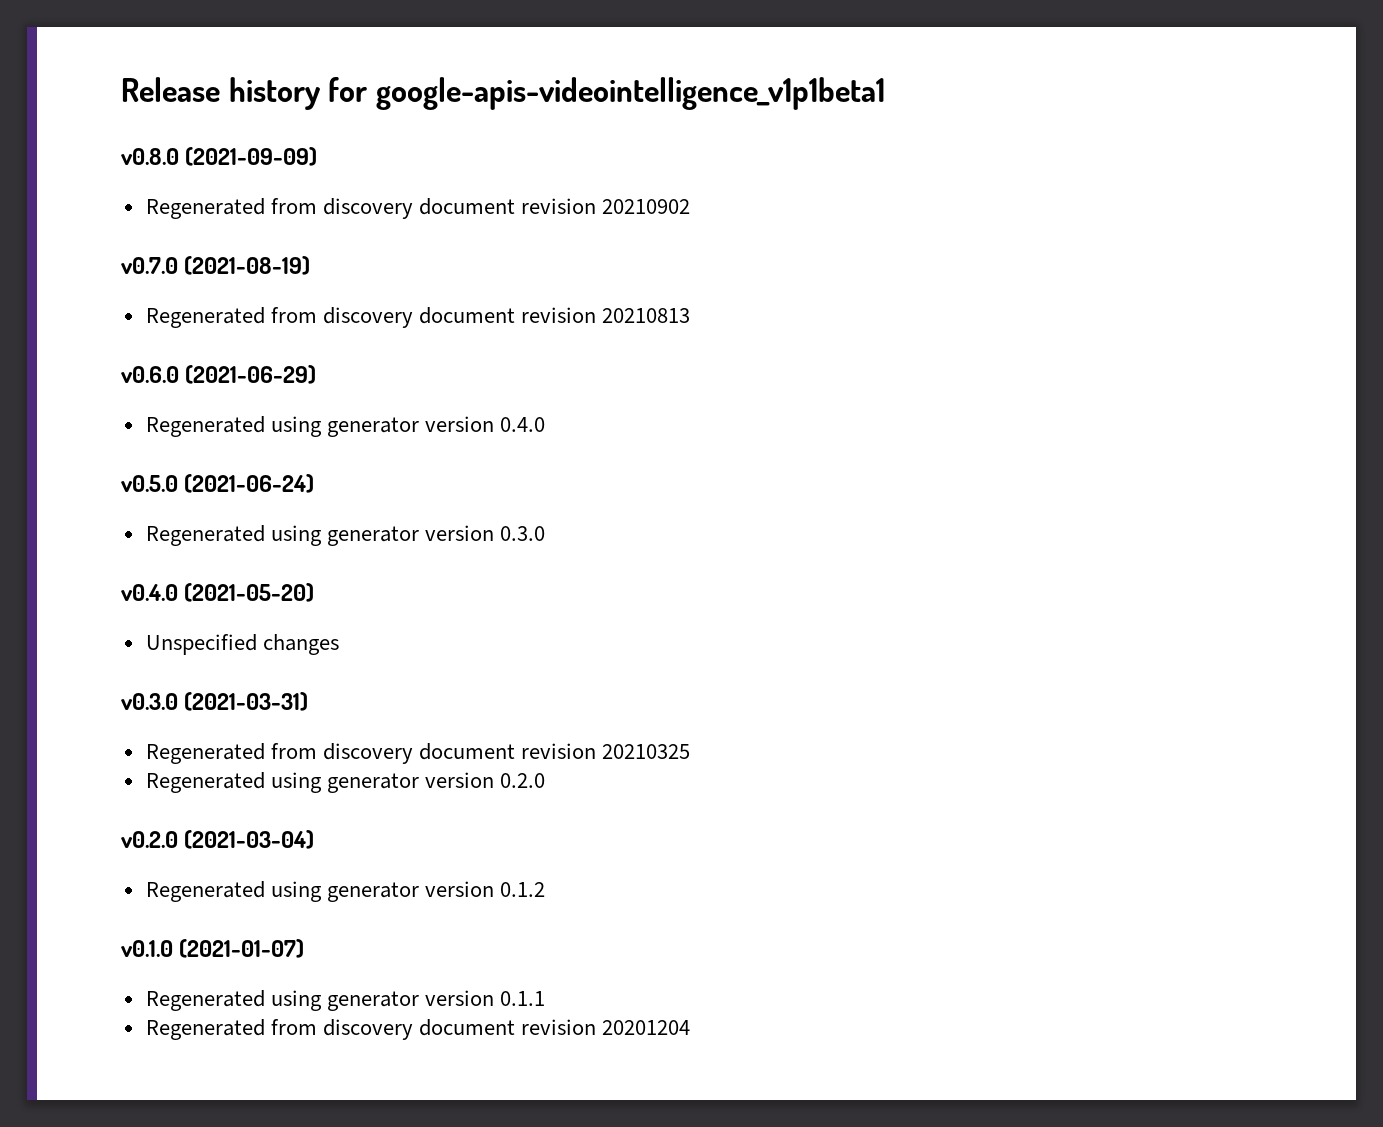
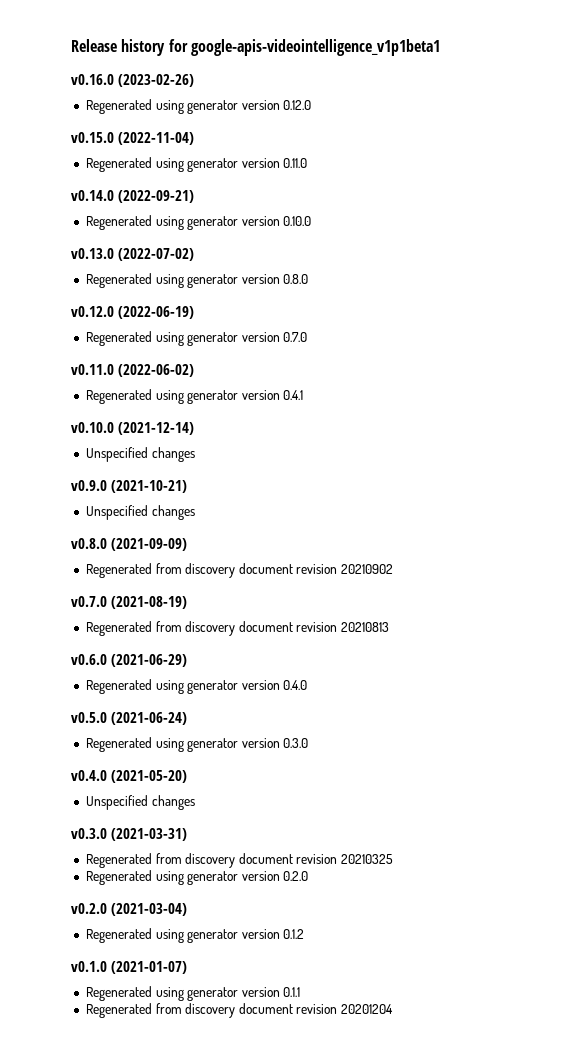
+ v0.16.0 (2023-02-26)
+ Regenerated using generator version 0.12.0
+ v0.15.0 (2022-11-04)
+ Regenerated using generator version 0.11.0
+ v0.14.0 (2022-09-21)
+ Regenerated using generator version 0.10.0
+ v0.13.0 (2022-07-02)
+ Regenerated using generator version 0.8.0
+ v0.12.0 (2022-06-19)
+ Regenerated using generator version 0.7.0
+ v0.11.0 (2022-06-02)
+ Regenerated using generator version 0.4.1
+ v0.10.0 (2021-12-14)
+ Unspecified changes
+ v0.9.0 (2021-10-21)
+ Unspecified changes

